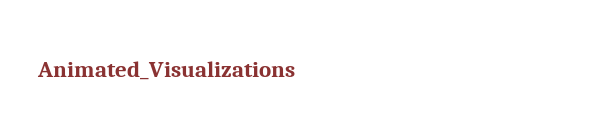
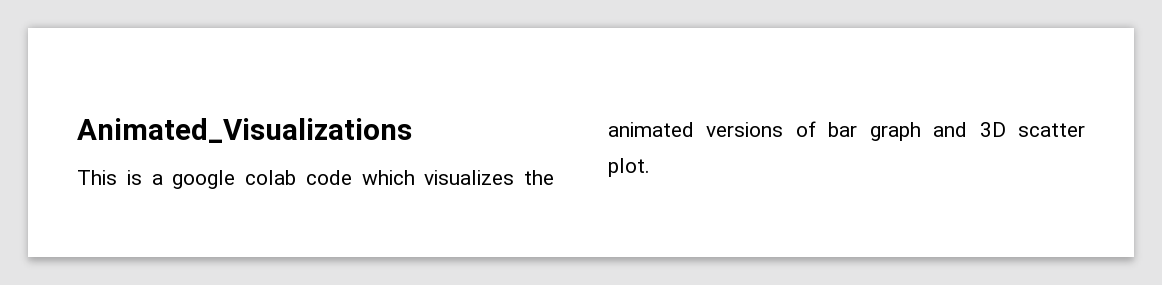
+ This is a google colab code which visualizes the animated versions of bar graph and 3D scatter plot.

